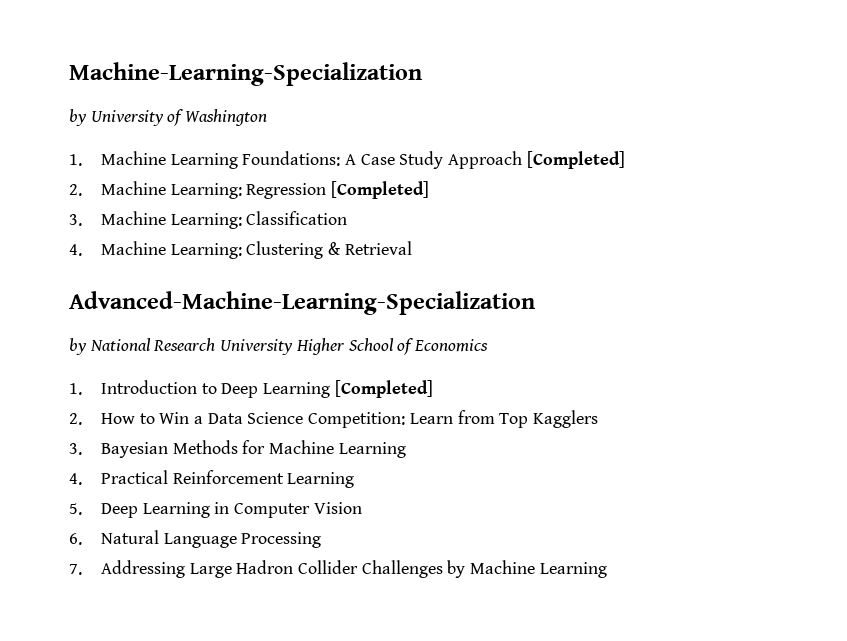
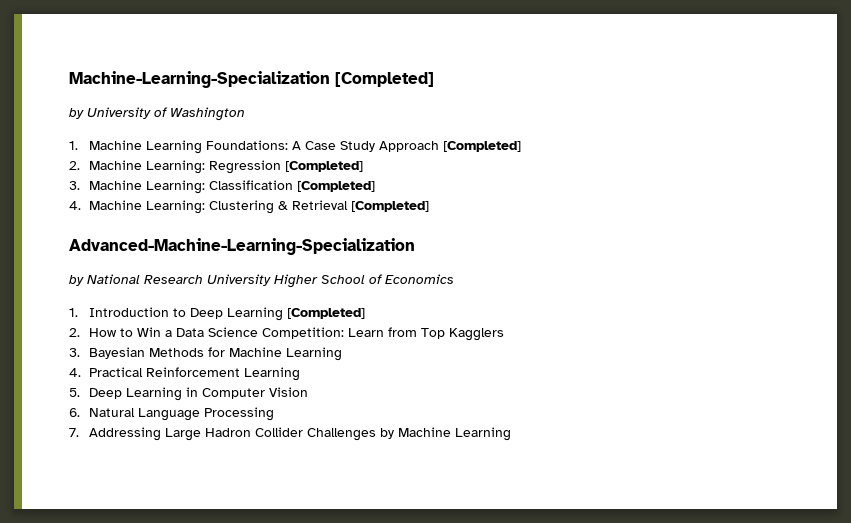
- Machine-Learning-Specialization
+ Machine-Learning-Specialization [Completed]
- 3. Machine Learning: Classification
+ 3. Machine Learning: Classification [Completed]
- 4. Machine Learning: Clustering & Retrieval
+ 4. Machine Learning: Clustering & Retrieval [Completed]

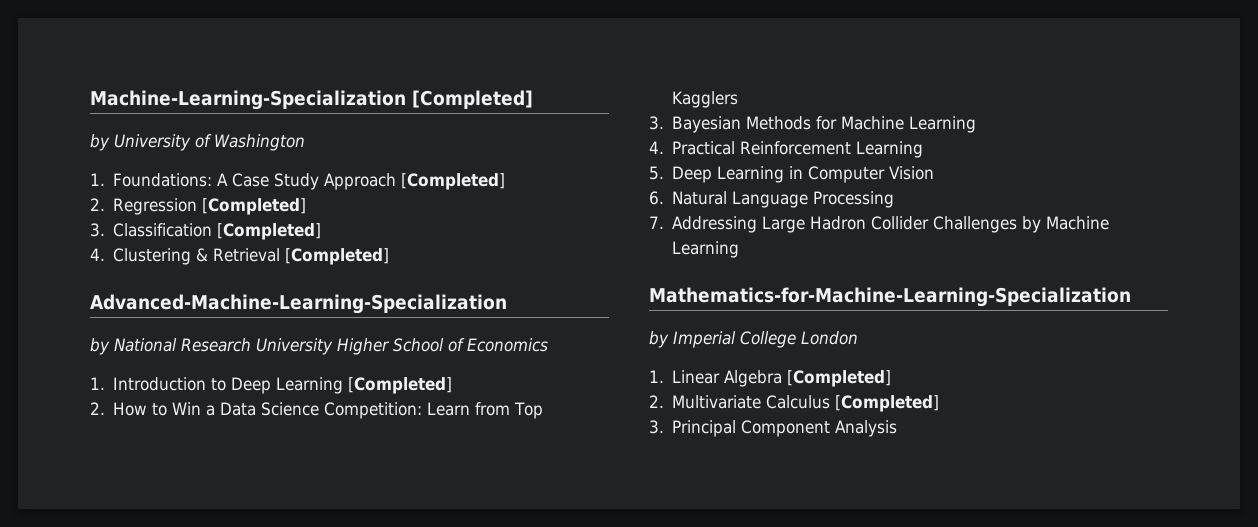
- 1. Machine Learning Foundations: A Case Study Approach [Completed]
+ 1. Foundations: A Case Study Approach [Completed]
- 2. Machine Learning: Regression [Completed]
+ 2. Regression [Completed]
- 3. Machine Learning: Classification [Completed]
+ 3. Classification [Completed]
- 4. Machine Learning: Clustering & Retrieval [Completed]
+ 4. Clustering & Retrieval [Completed]
+ Mathematics-for-Machine-Learning-Specialization
+ by Imperial College London
+ 1. Linear Algebra [Completed]
+ 2. Multivariate Calculus [Completed]
+ 3. Principal Component Analysis

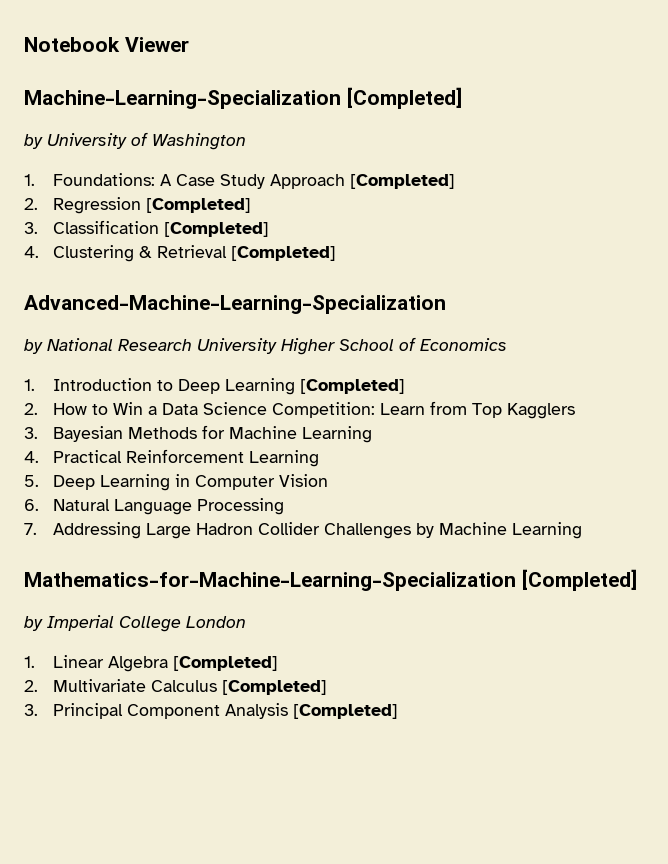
+ Notebook Viewer
- Mathematics-for-Machine-Learning-Specialization
+ Mathematics-for-Machine-Learning-Specialization [Completed]
- 3. Principal Component Analysis
+ 3. Principal Component Analysis [Completed]

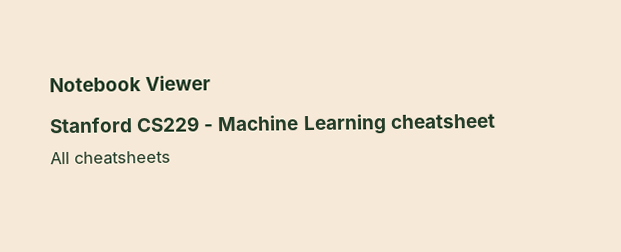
- Machine-Learning-Specialization [Completed]
- by University of Washington
- 1. Foundations: A Case Study Approach [Completed]
- 2. Regression [Completed]
- 3. Classification [Completed]
- 4. Clustering & Retrieval [Completed]
- Advanced-Machine-Learning-Specialization
- by National Research University Higher School of Economics
- 1. Introduction to Deep Learning [Completed]
- 2. How to Win a Data Science Competition: Learn from Top Kagglers
- 3. Bayesian Methods for Machine Learning
- 4. Practical Reinforcement Learning
- 5. Deep Learning in Computer Vision
- 6. Natural Language Processing
- 7. Addressing Large Hadron Collider Challenges by Machine Learning
- Mathematics-for-Machine-Learning-Specialization [Completed]
- by Imperial College London
- 1. Linear Algebra [Completed]
- 2. Multivariate Calculus [Completed]
- 3. Principal Component Analysis [Completed]
+ Stanford CS229 - Machine Learning cheatsheet
+ All cheatsheets

